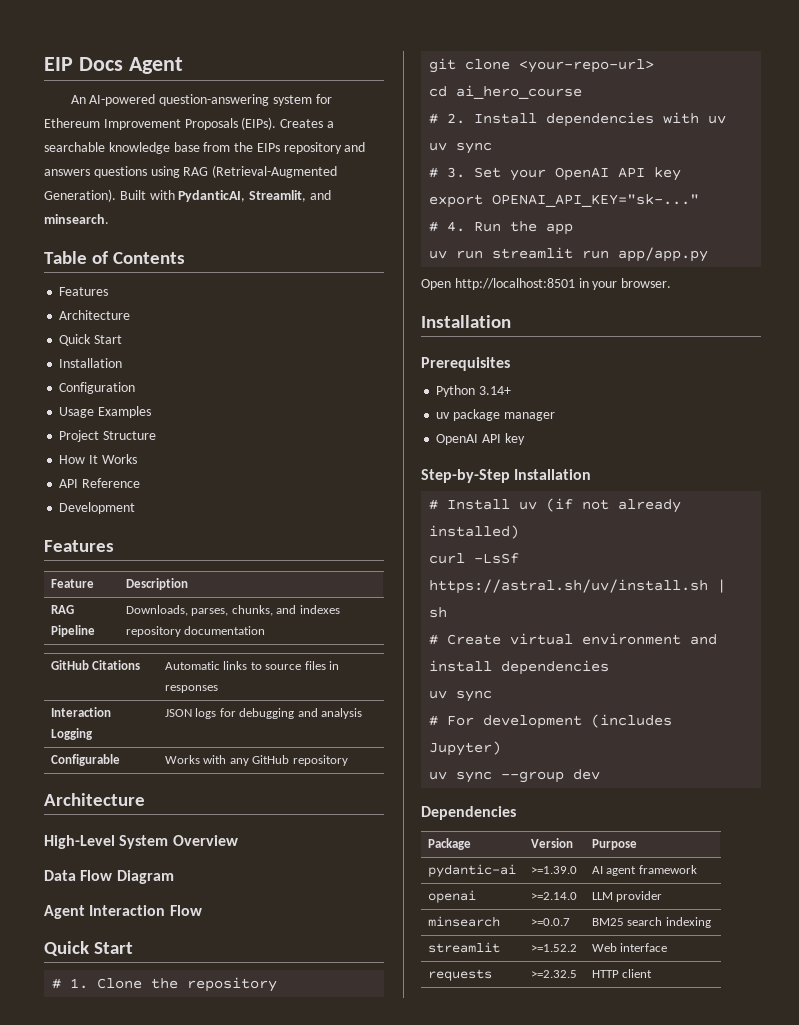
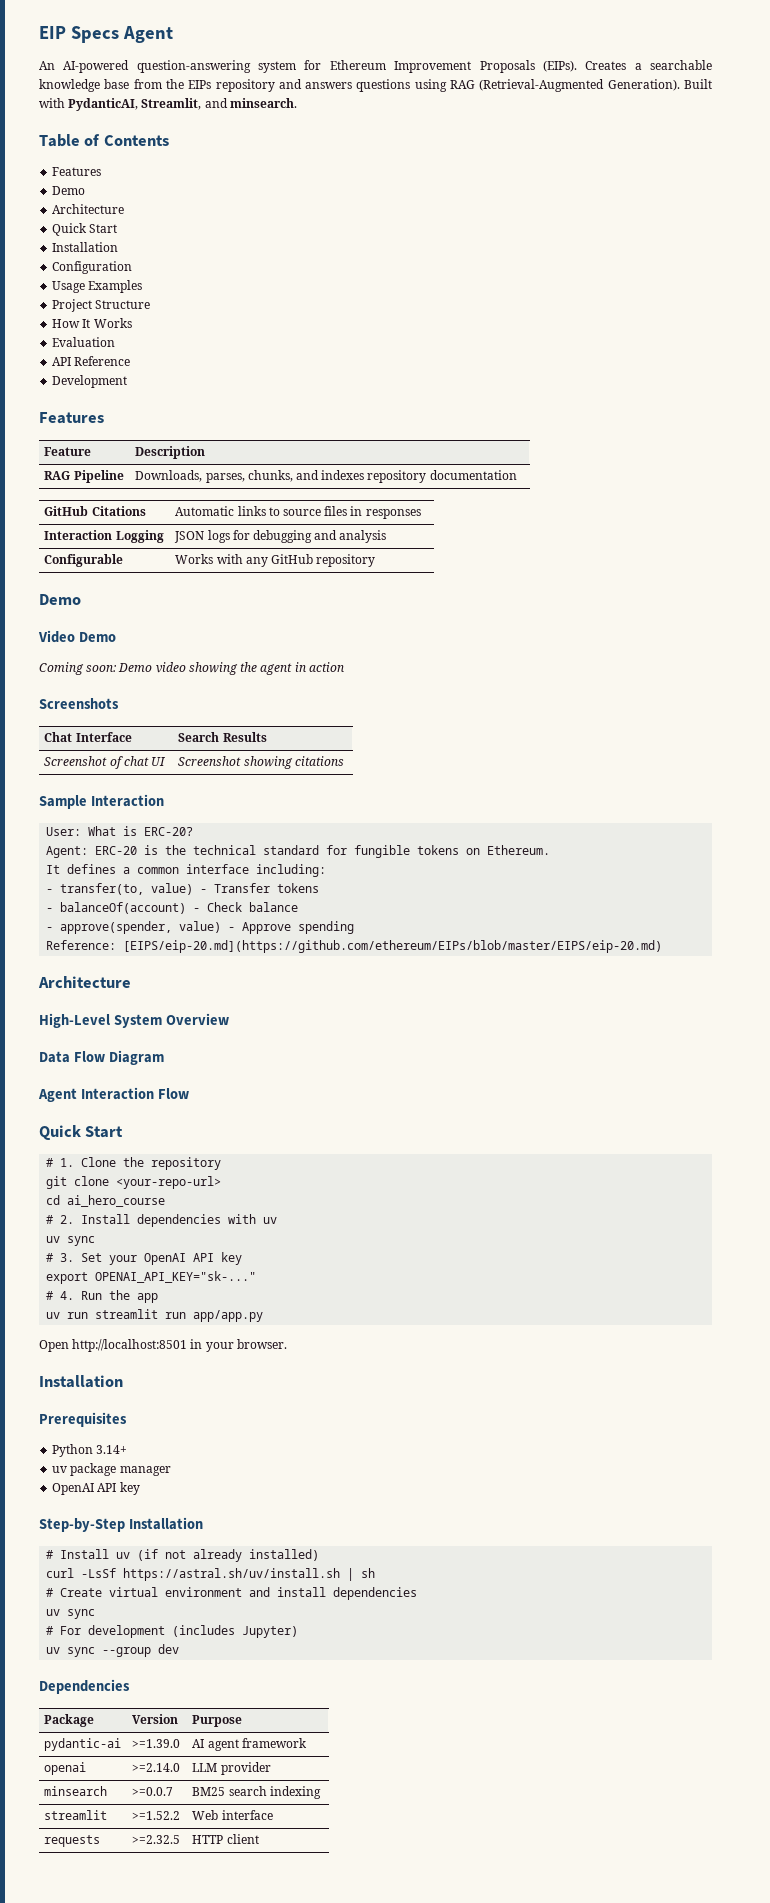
- EIP Docs Agent
+ EIP Specs Agent
  Table of Contents
  Features
+ Demo
+ Evaluation
  Configurable | Works with any GitHub repository
+ Demo
+ Video Demo
+ Coming soon: Demo video showing the agent in action
+ Screenshots
+ Chat Interface | Search Results
+ Screenshot of chat UI | Screenshot showing citations
+ Sample Interaction
+ User: What is ERC-20?
+ Agent: ERC-20 is the technical standard for fungible tokens on Ethereum.
+ It defines a common interface including:
+ - transfer(to, value) - Transfer tokens
+ - balanceOf(account) - Check balance
+ - approve(spender, value) - Approve spending
+ Reference: [EIPS/eip-20.md](https://github.com/ethereum/EIPs/blob/master/EIPS/eip-20.md)

